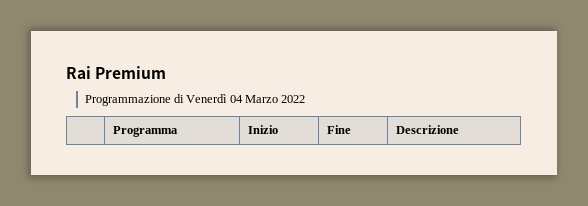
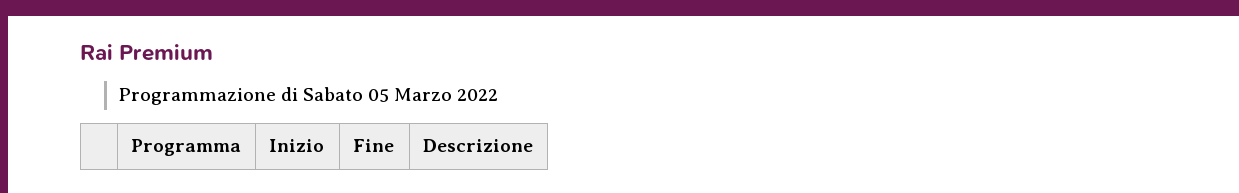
- Programmazione di Venerdì 04 Marzo 2022
+ Programmazione di Sabato 05 Marzo 2022

